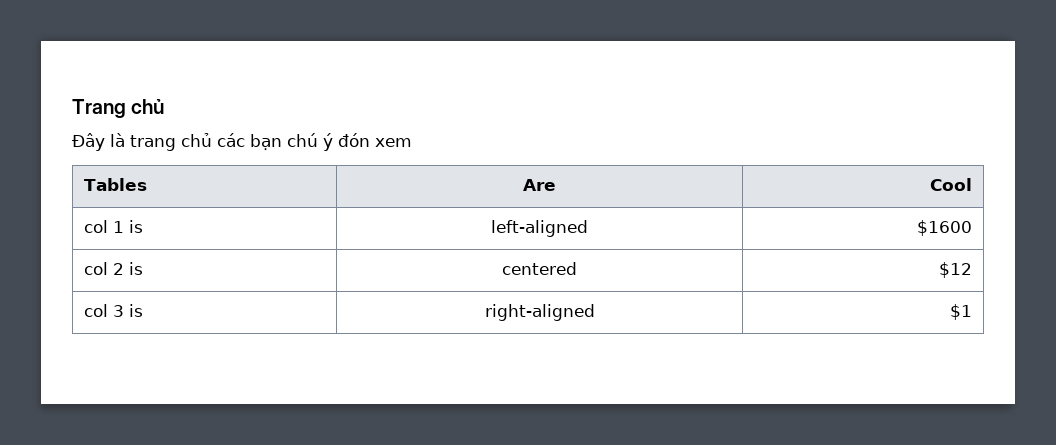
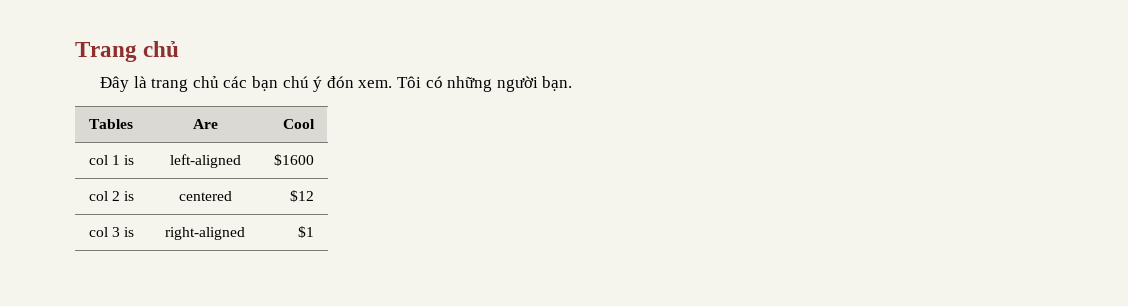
- Đây là trang chủ các bạn chú ý đón xem
+ Đây là trang chủ các bạn chú ý đón xem. Tôi có những người bạn.

